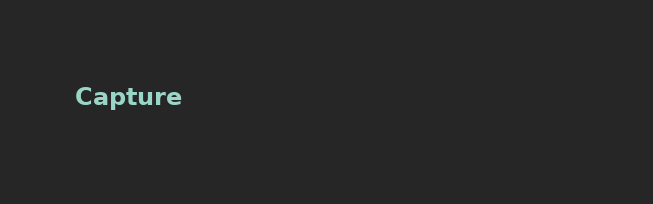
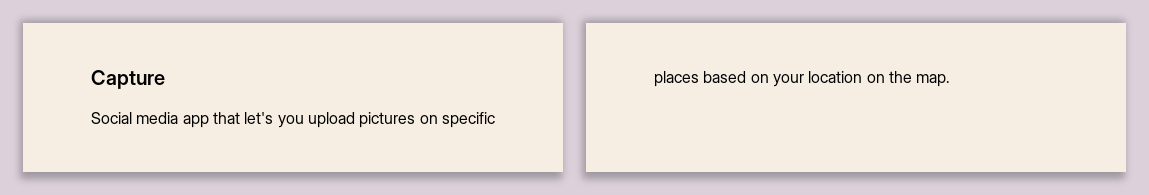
+ Social media app that let's you upload pictures on specific places based on your location on the map.

